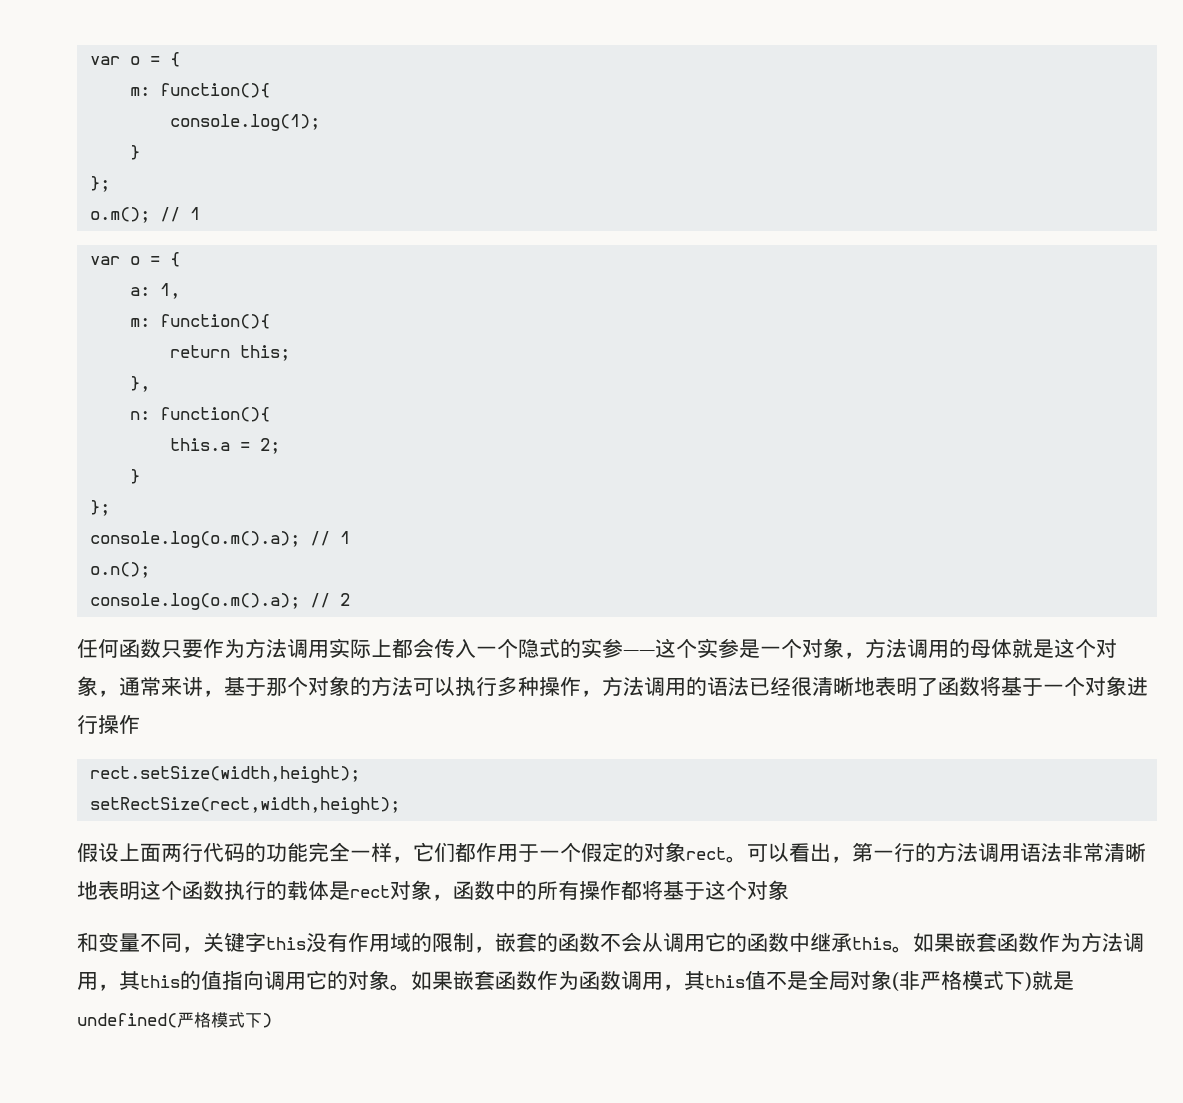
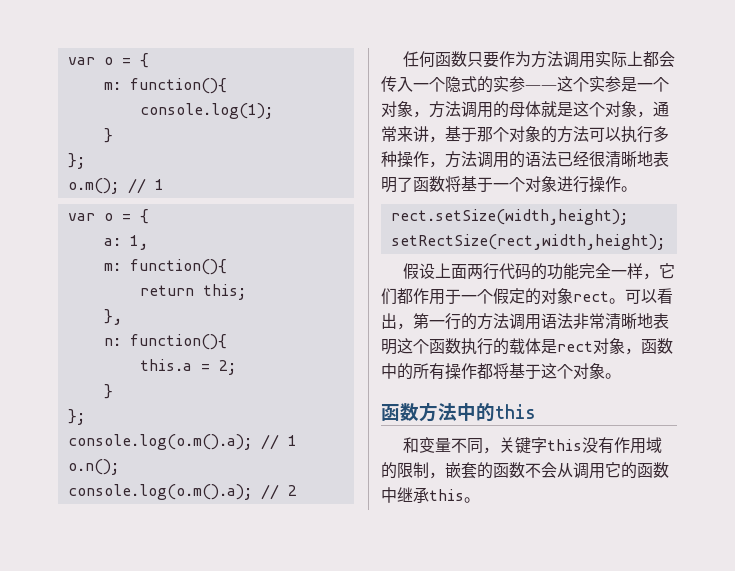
- 任何函数只要作为方法调用实际上都会传入一个隐式的实参——这个实参是一个对象，方法调用的母体就是这个对象，通常来讲，基于那个对象的方法可以执行多种操作，方法调用的语法已经很清晰地表明了函数将基于一个对象进行操作
+ 任何函数只要作为方法调用实际上都会传入一个隐式的实参——这个实参是一个对象，方法调用的母体就是这个对象，通常来讲，基于那个对象的方法可以执行多种操作，方法调用的语法已经很清晰地表明了函数将基于一个对象进行操作。
- 可以看出，第一行的方法调用语法非常清晰地表明这个函数执行的载体是rect对象，函数中的所有操作都将基于这个对象
+ 可以看出，第一行的方法调用语法非常清晰地表明这个函数执行的载体是rect对象，函数中的所有操作都将基于这个对象。
+ 函数方法中的this
- 如果嵌套函数作为方法调用，其this的值指向调用它的对象。如果嵌套函数作为函数调用，其this值不是全局对象(非严格模式下)就是undefined(严格模式下)

